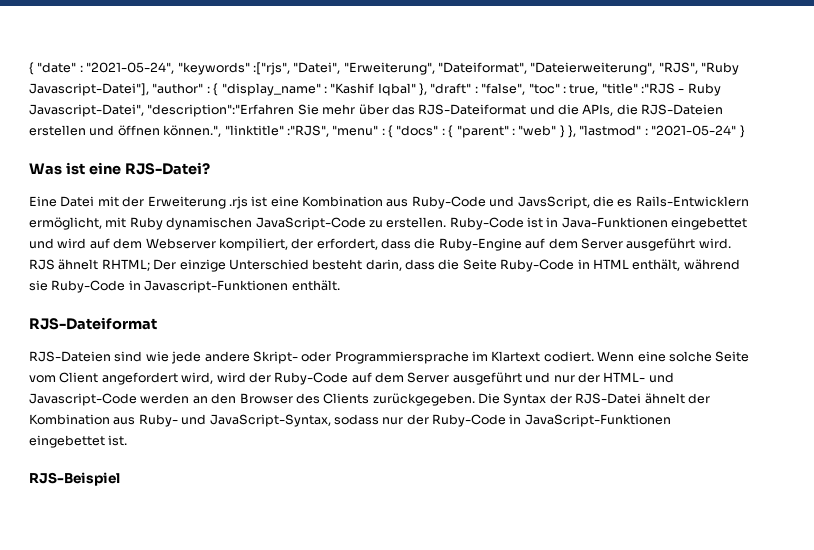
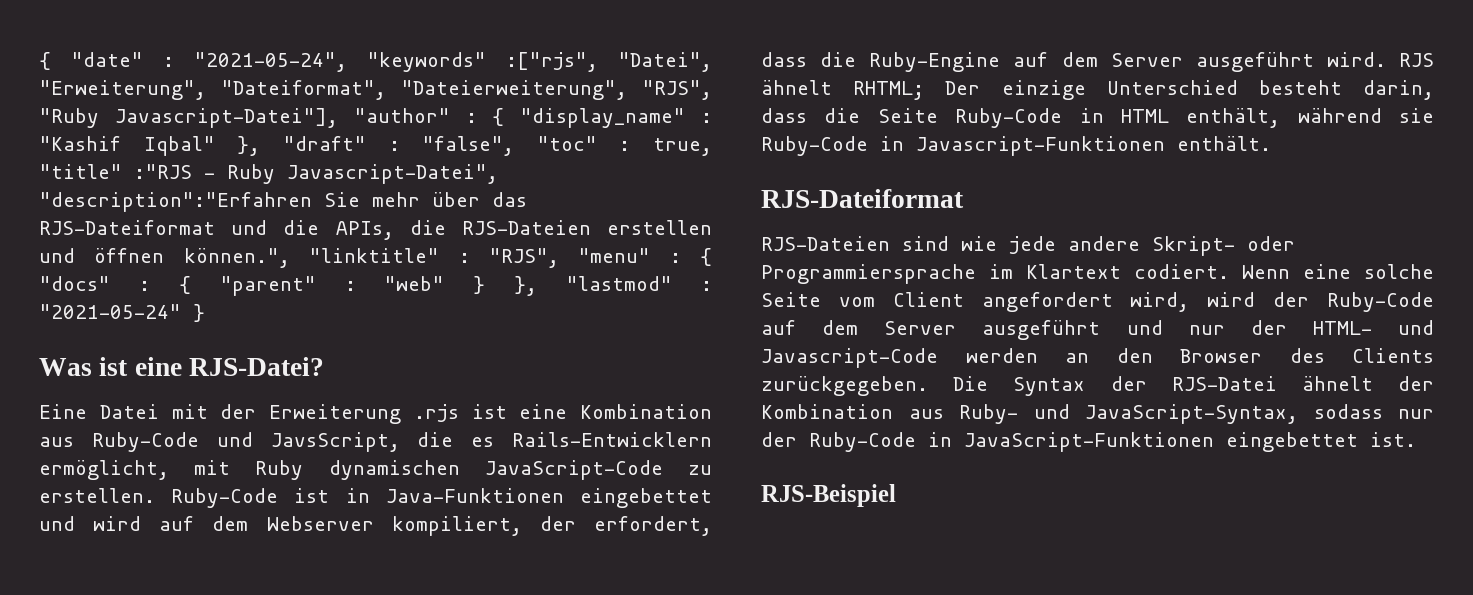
- true, "title" :"RJS - Ruby Javascript-Datei", "description":"Erfahren Sie mehr über das RJS-Dateiformat und die APIs, die RJS-Dateien erstellen und öffnen können.", "linktitle" :"RJS", "menu" :
+ true, "title" :"RJS - Ruby Javascript-Datei", "description":"Erfahren Sie mehr über das RJS-Dateiformat und die APIs, die RJS-Dateien erstellen und öffnen können.", "linktitle" : "RJS", "menu" :

